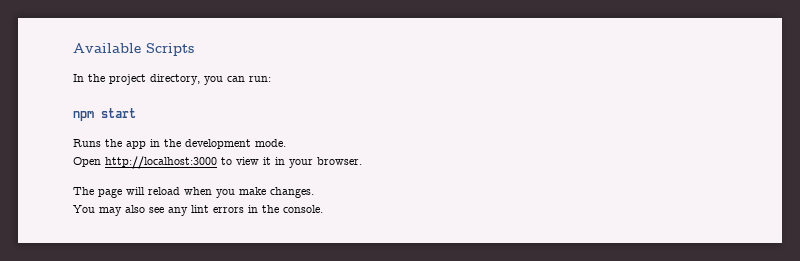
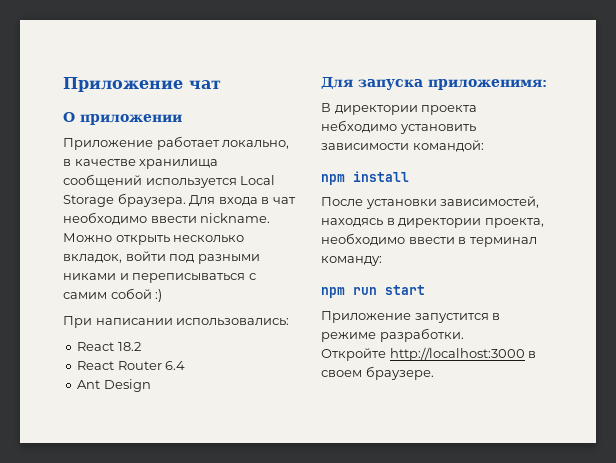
- Available Scripts
- In the project directory, you can run:
- npm start
- Runs the app in the development mode.
- Open http://localhost:3000 to view it in your browser.
- The page will reload when you make changes.
- You may also see any lint errors in the console.
+ Приложение чат
+ О приложении
+ Приложение работает локально, в качестве хранилища сообщений используется Local Storage браузера. Для входа в чат необходимо ввести nickname. Можно открыть несколько вкладок, войти под разными никами и переписываться с самим собой :)
+ При написании использовались:
+ React 18.2
+ React Router 6.4
+ Ant Design
+ Для запуска приложенимя:
+ В директории проекта небходимо установить зависимости командой:
+ npm install
+ После установки зависимостей, находясь в директории проекта, необходимо ввести в терминал команду:
+ npm run start
+ Приложение запустится в режиме разработки.
+ Откройте http://localhost:3000 в своем браузере.

